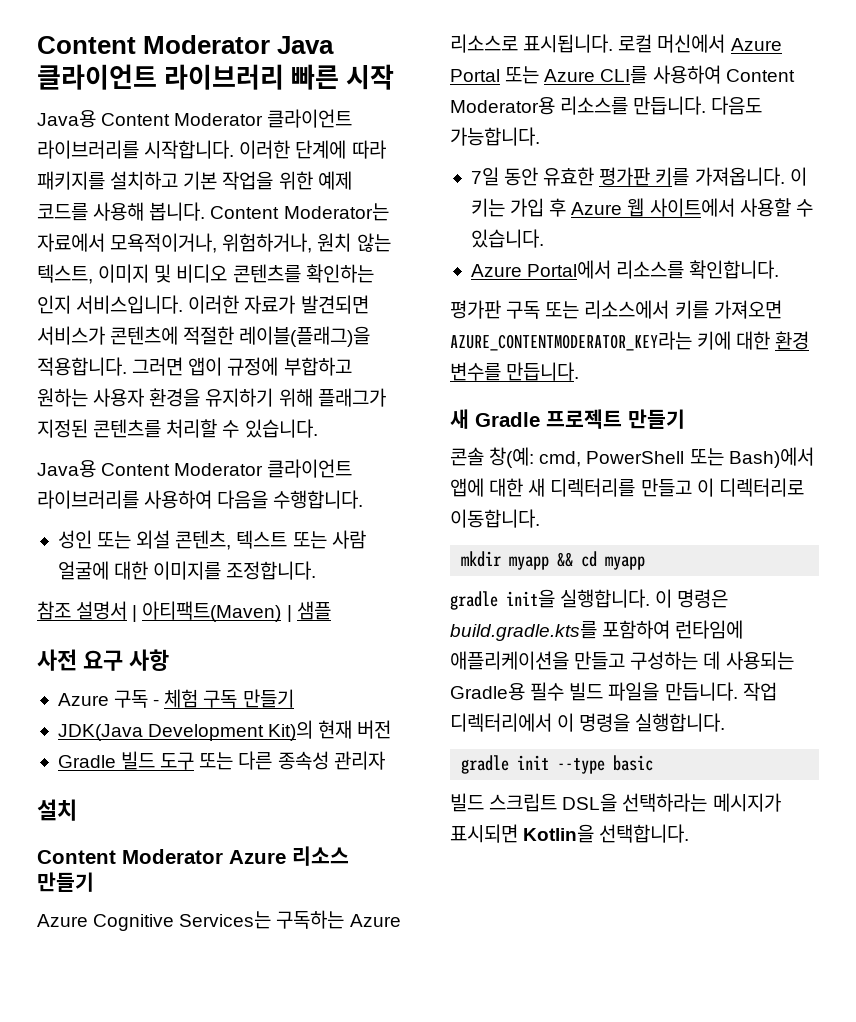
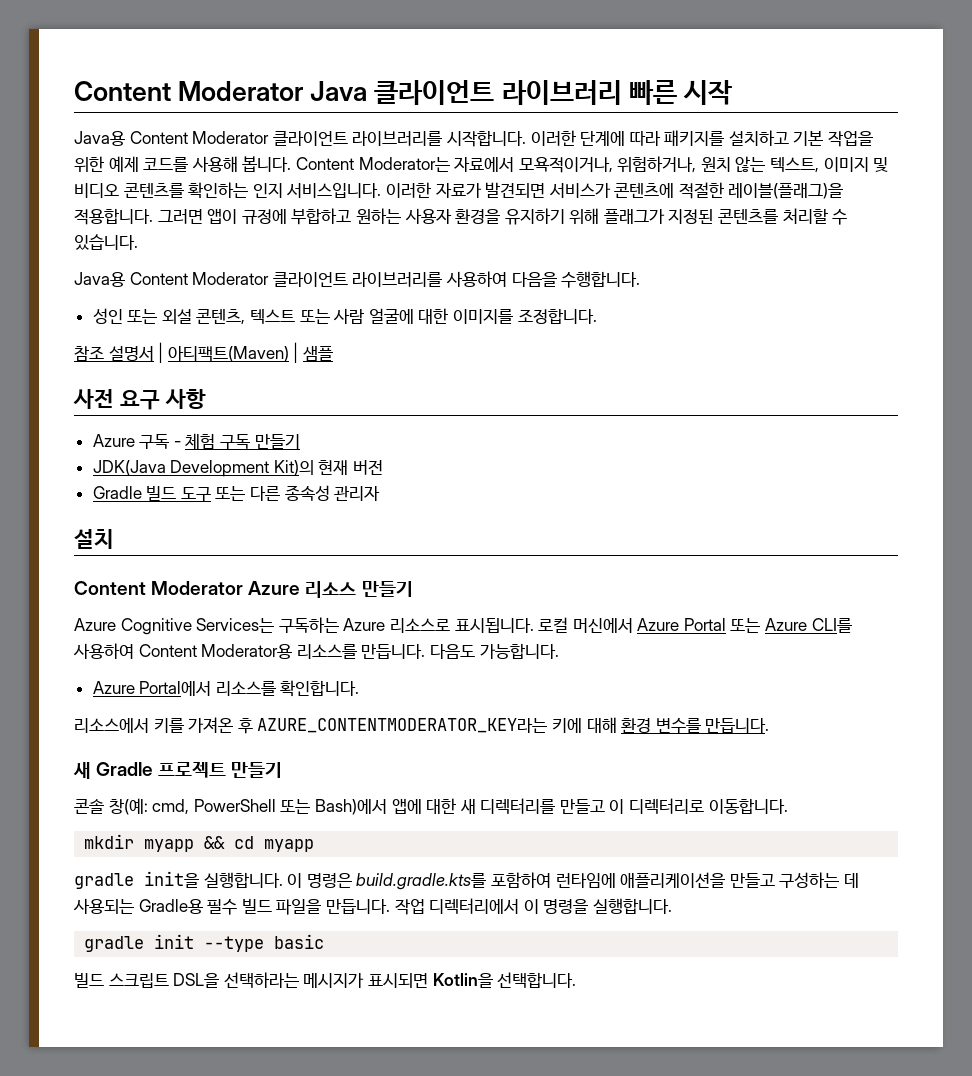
- 7일 동안 유효한 평가판 키를 가져옵니다. 이 키는 가입 후 Azure 웹 사이트에서 사용할 수 있습니다.
  Azure Portal에서 리소스를 확인합니다.
- 평가판 구독 또는 리소스에서 키를 가져오면 AZURE_CONTENTMODERATOR_KEY라는 키에 대한 환경 변수를 만듭니다.
+ 리소스에서 키를 가져온 후 AZURE_CONTENTMODERATOR_KEY라는 키에 대해 환경 변수를 만듭니다.

